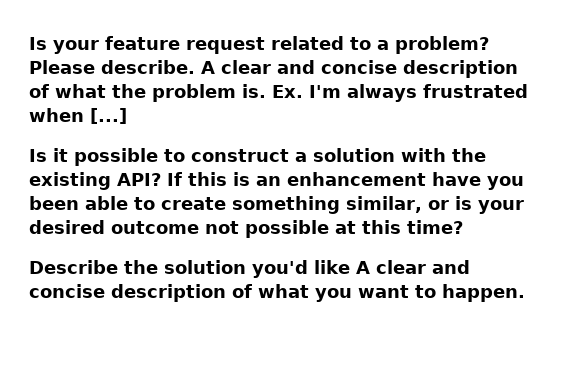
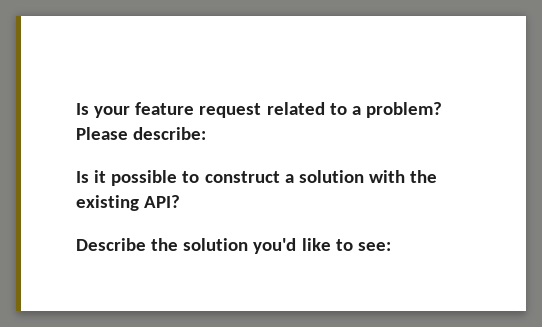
- Please describe. A clear and concise description of what the problem is. Ex. I'm always frustrated when [...]
+ Please describe:
- If this is an enhancement have you been able to create something similar, or is your desired outcome not possible at this time?
- Describe the solution you'd like A clear and concise description of what you want to happen.
+ Describe the solution you'd like to see:

